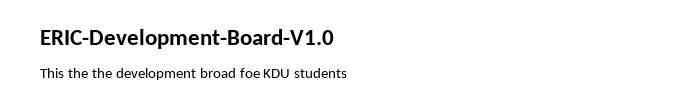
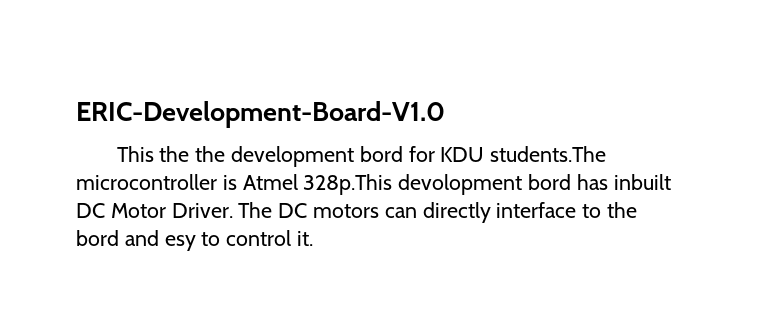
- This the the development broad foe KDU students
+ This the the development bord for KDU students.The microcontroller is Atmel 328p.This devolopment bord has inbuilt DC Motor Driver. The DC motors can directly interface to the bord and esy to control it.

